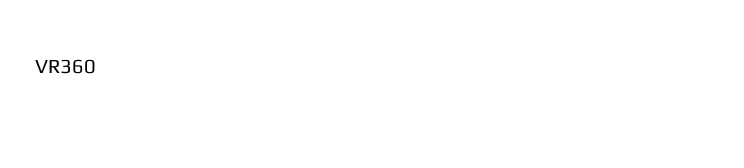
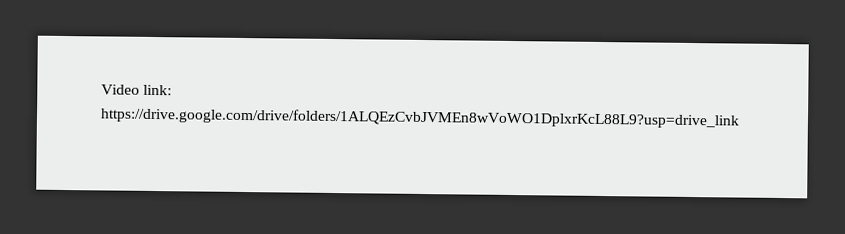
- VR360
+ Video link: https://drive.google.com/drive/folders/1ALQEzCvbJVMEn8wVoWO1DplxrKcL88L9?usp=drive_link

